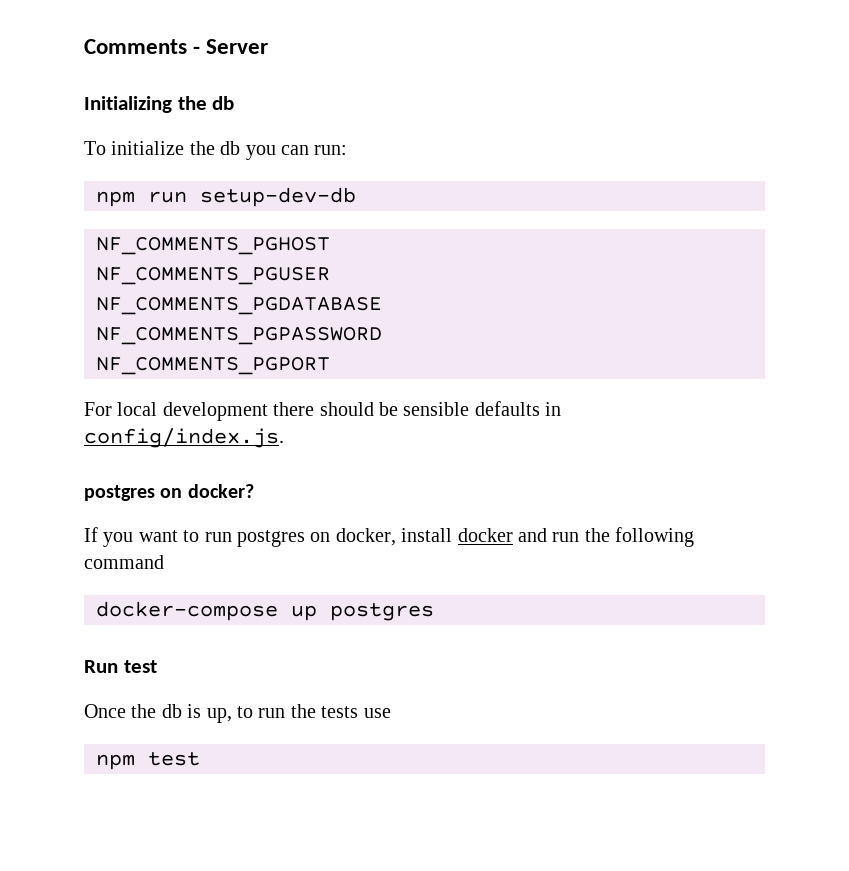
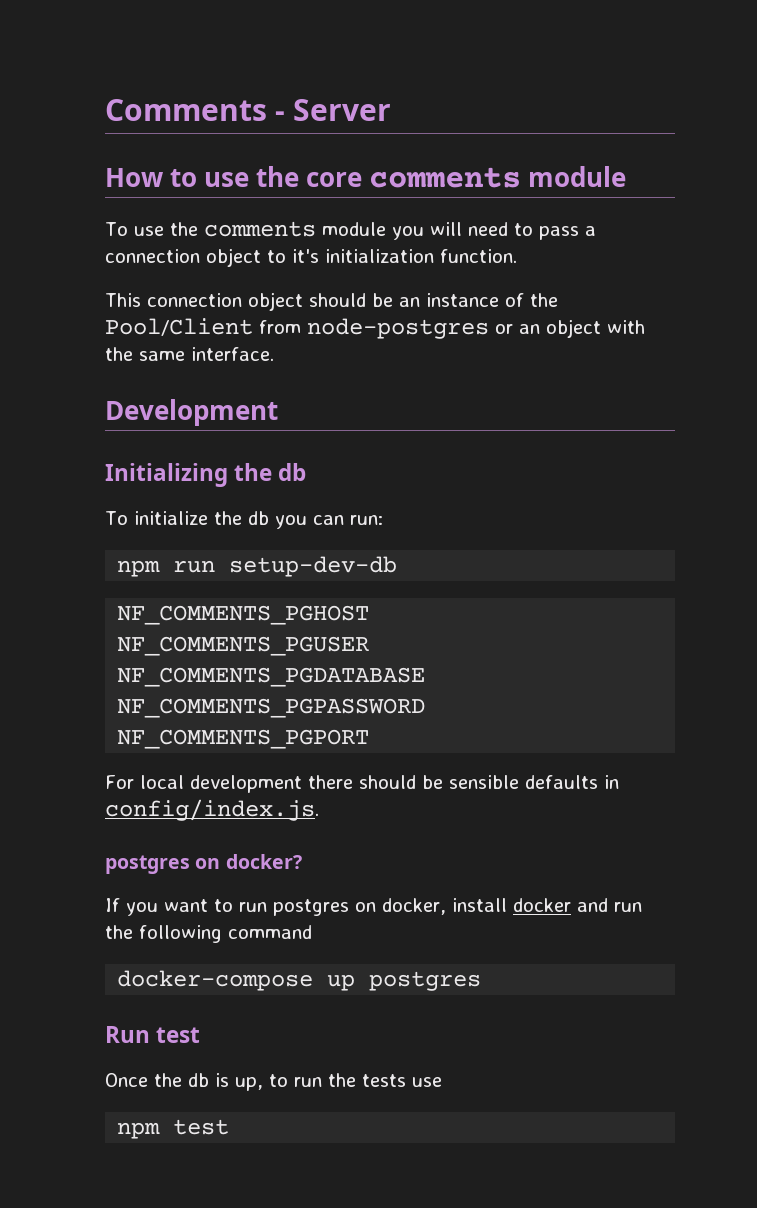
+ How to use the core comments module
+ To use the comments module you will need to pass a connection object to it's initialization function.
+ This connection object should be an instance of the Pool/Client from node-postgres or an object with the same interface.
+ Development

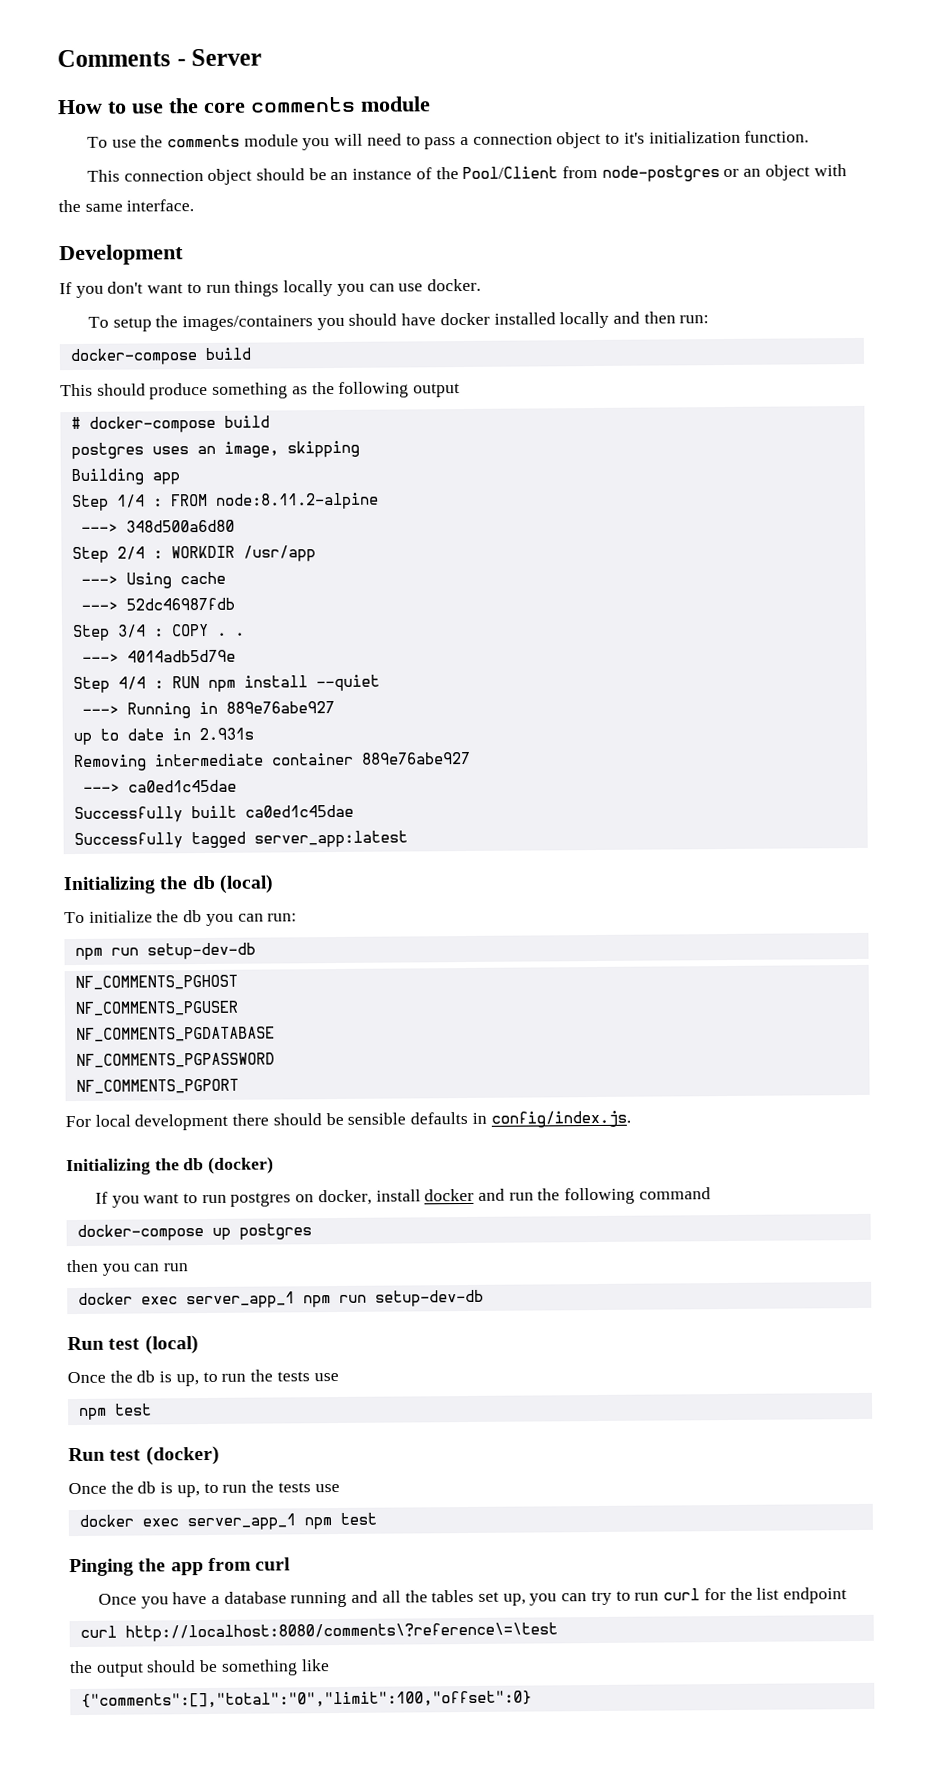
- Initializing the db
+ If you don't want to run things locally you can use docker.
+ To setup the images/containers you should have docker installed locally and then run:
+ docker-compose build
+ This should produce something as the following output
+ # docker-compose build
+ postgres uses an image, skipping
+ Building app
+ Step 1/4 : FROM node:8.11.2-alpine
+ ---> 348d500a6d80
+ Step 2/4 : WORKDIR /usr/app
+ ---> Using cache
+ ---> 52dc46987fdb
+ Step 3/4 : COPY . .
+ ---> 4014adb5d79e
+ Step 4/4 : RUN npm install --quiet
+ ---> Running in 889e76abe927
+ up to date in 2.931s
+ Removing intermediate container 889e76abe927
+ ---> ca0ed1c45dae
+ Successfully built ca0ed1c45dae
+ Successfully tagged server_app:latest
+ Initializing the db (local)
- postgres on docker?
+ Initializing the db (docker)
- Run test
+ then you can run
+ docker exec server_app_1 npm run setup-dev-db
+ Run test (local)
+ Run test (docker)
+ Once the db is up, to run the tests use
+ docker exec server_app_1 npm test
+ Pinging the app from curl
+ Once you have a database running and all the tables set up, you can try to run curl for the list endpoint
+ curl http://localhost:8080/comments\?reference\=\test
+ the output should be something like
+ {"comments":[],"total":"0","limit":100,"offset":0}

